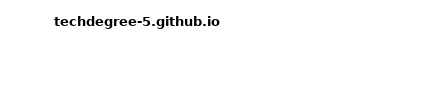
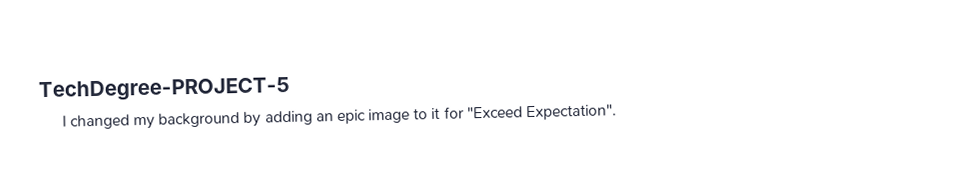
- techdegree-5.github.io
+ TechDegree-PROJECT-5
+ I changed my background by adding an epic image to it for "Exceed Expectation".

